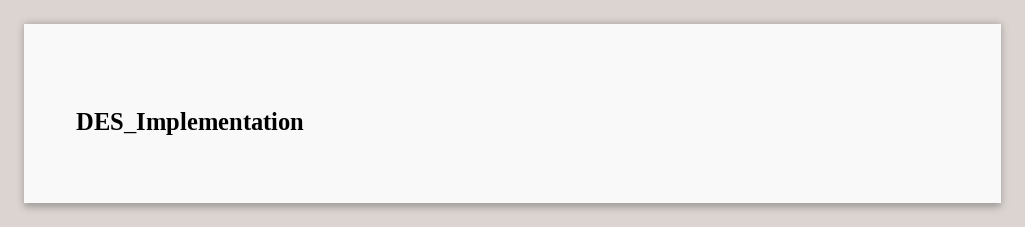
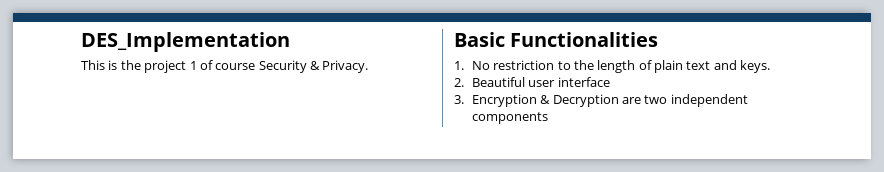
+ This is the project 1 of course Security & Privacy.
+ Basic Functionalities
+ 1. No restriction to the length of plain text and keys.
+ 2. Beautiful user interface
+ 3. Encryption & Decryption are two independent components

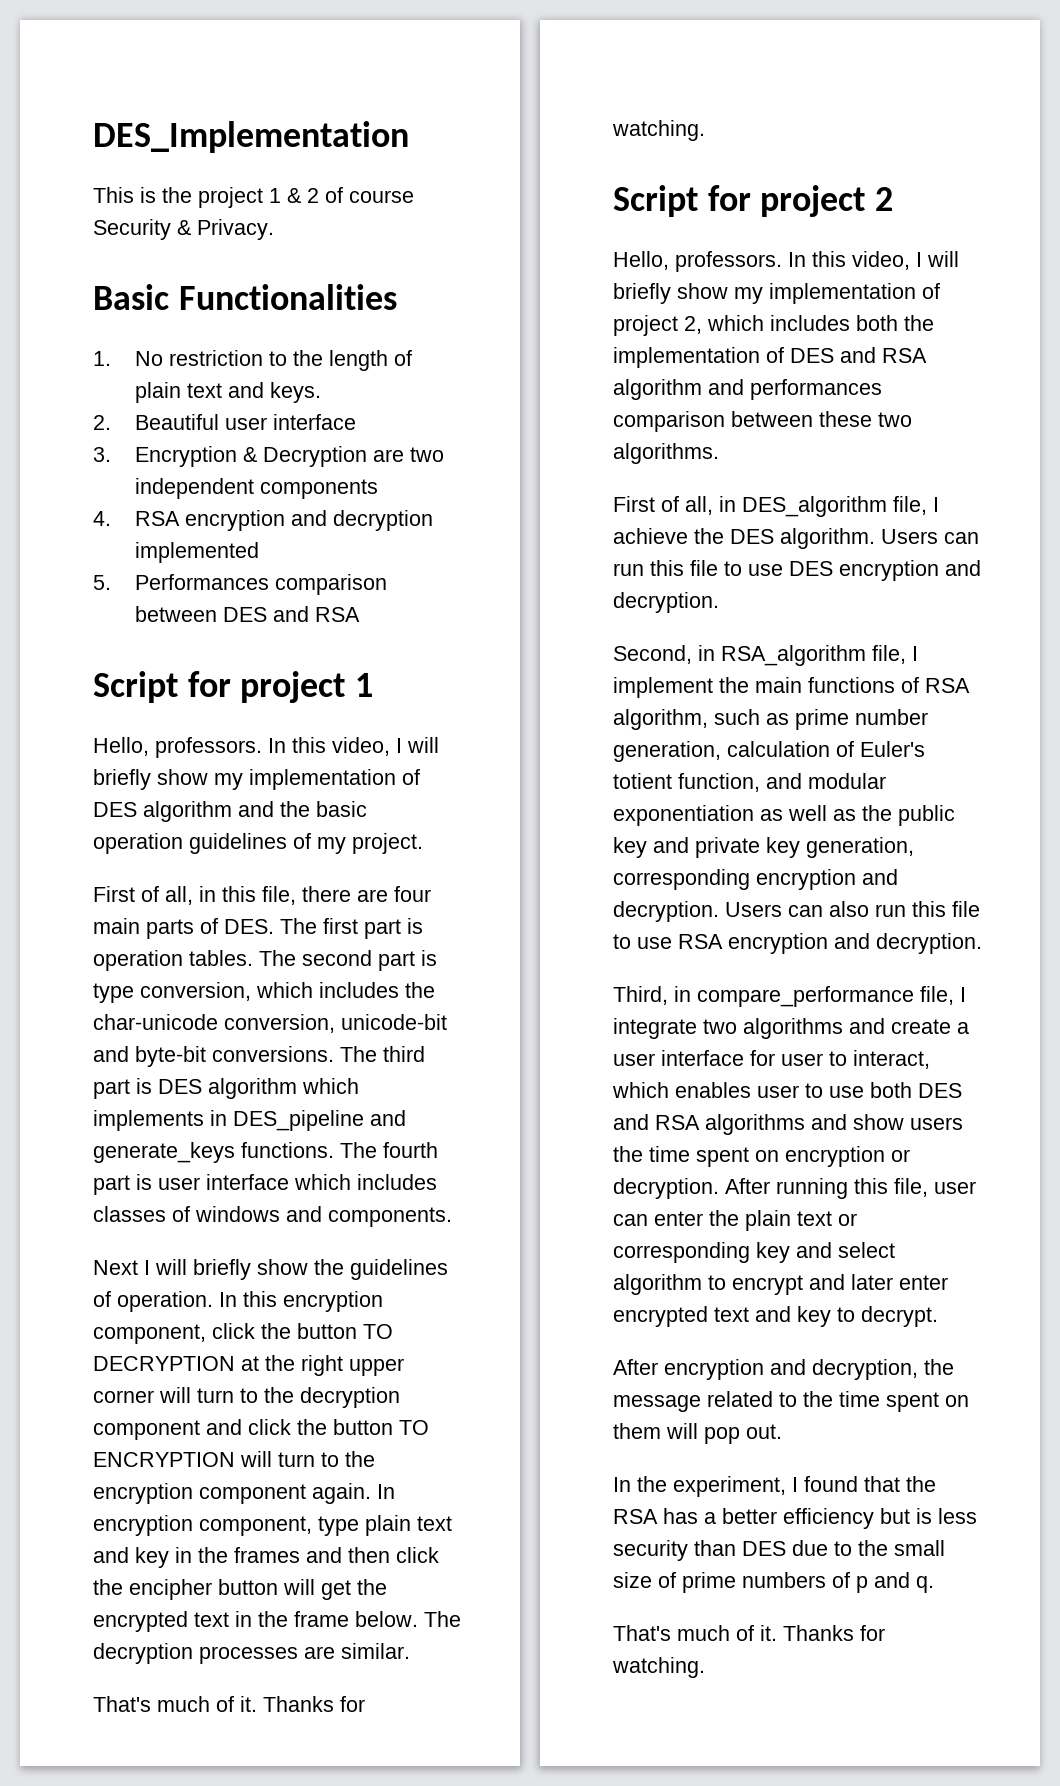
- This is the project 1 of course Security & Privacy.
+ This is the project 1 & 2 of course Security & Privacy.
+ 4. RSA encryption and decryption implemented
+ 5. Performances comparison between DES and RSA
+ Script for project 1
+ Hello, professors. In this video, I will briefly show my implementation of DES algorithm and the basic operation guidelines of my project.
+ First of all, in this file, there are four main parts of DES. The first part is operation tables. The second part is type conversion, which includes the char-unicode conversion, unicode-bit and byte-bit conversions. The third part is DES algorithm which implements in DES_pipeline and generate_keys functions. The fourth part is user interface which includes classes of windows and components.
+ Next I will briefly show the guidelines of operation. In this encryption component, click the button TO DECRYPTION at the right upper corner will turn to the decryption component and click the button TO ENCRYPTION will turn to the encryption component again. In encryption component, type plain text and key in the frames and then click the encipher button will get the encrypted text in the frame below. The decryption processes are similar.
+ That's much of it. Thanks for watching.
+ Script for project 2
+ Hello, professors. In this video, I will briefly show my implementation of project 2, which includes both the implementation of DES and RSA algorithm and performances comparison between these two algorithms.
+ First of all, in DES_algorithm file, I achieve the DES algorithm. Users can run this file to use DES encryption and decryption.
+ Second, in RSA_algorithm file, I implement the main functions of RSA algorithm, such as prime number generation, calculation of Euler's totient function, and modular exponentiation as well as the public key and private key generation, corresponding encryption and decryption. Users can also run this file to use RSA encryption and decryption.
+ Third, in compare_performance file, I integrate two algorithms and create a user interface for user to interact, which enables user to use both DES and RSA algorithms and show users the time spent on encryption or decryption. After running this file, user can enter the plain text or corresponding key and select algorithm to encrypt and later enter encrypted text and key to decrypt.
+ After encryption and decryption, the message related to the time spent on them will pop out.
+ In the experiment, I found that the RSA has a better efficiency but is less security than DES due to the small size of prime numbers of p and q.
+ That's much of it. Thanks for watching.

